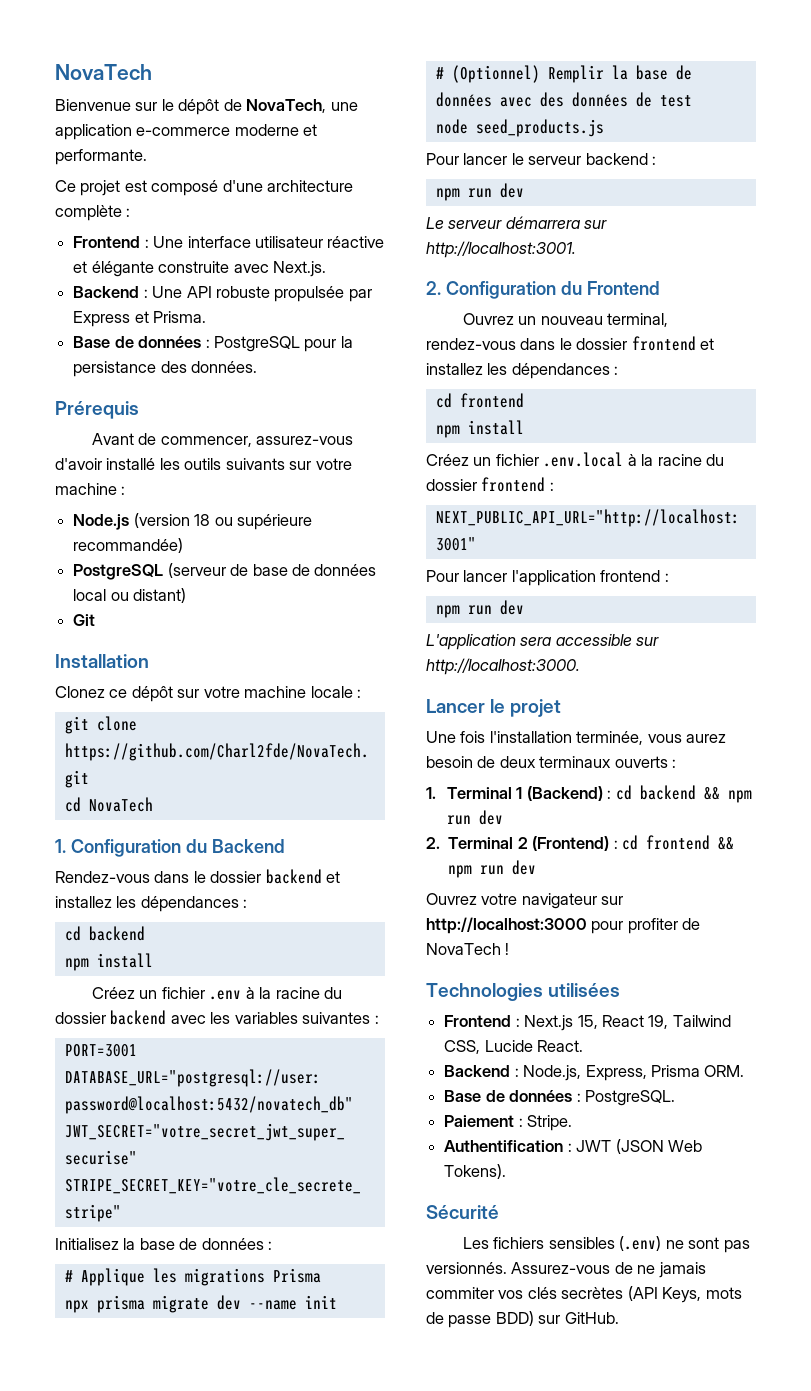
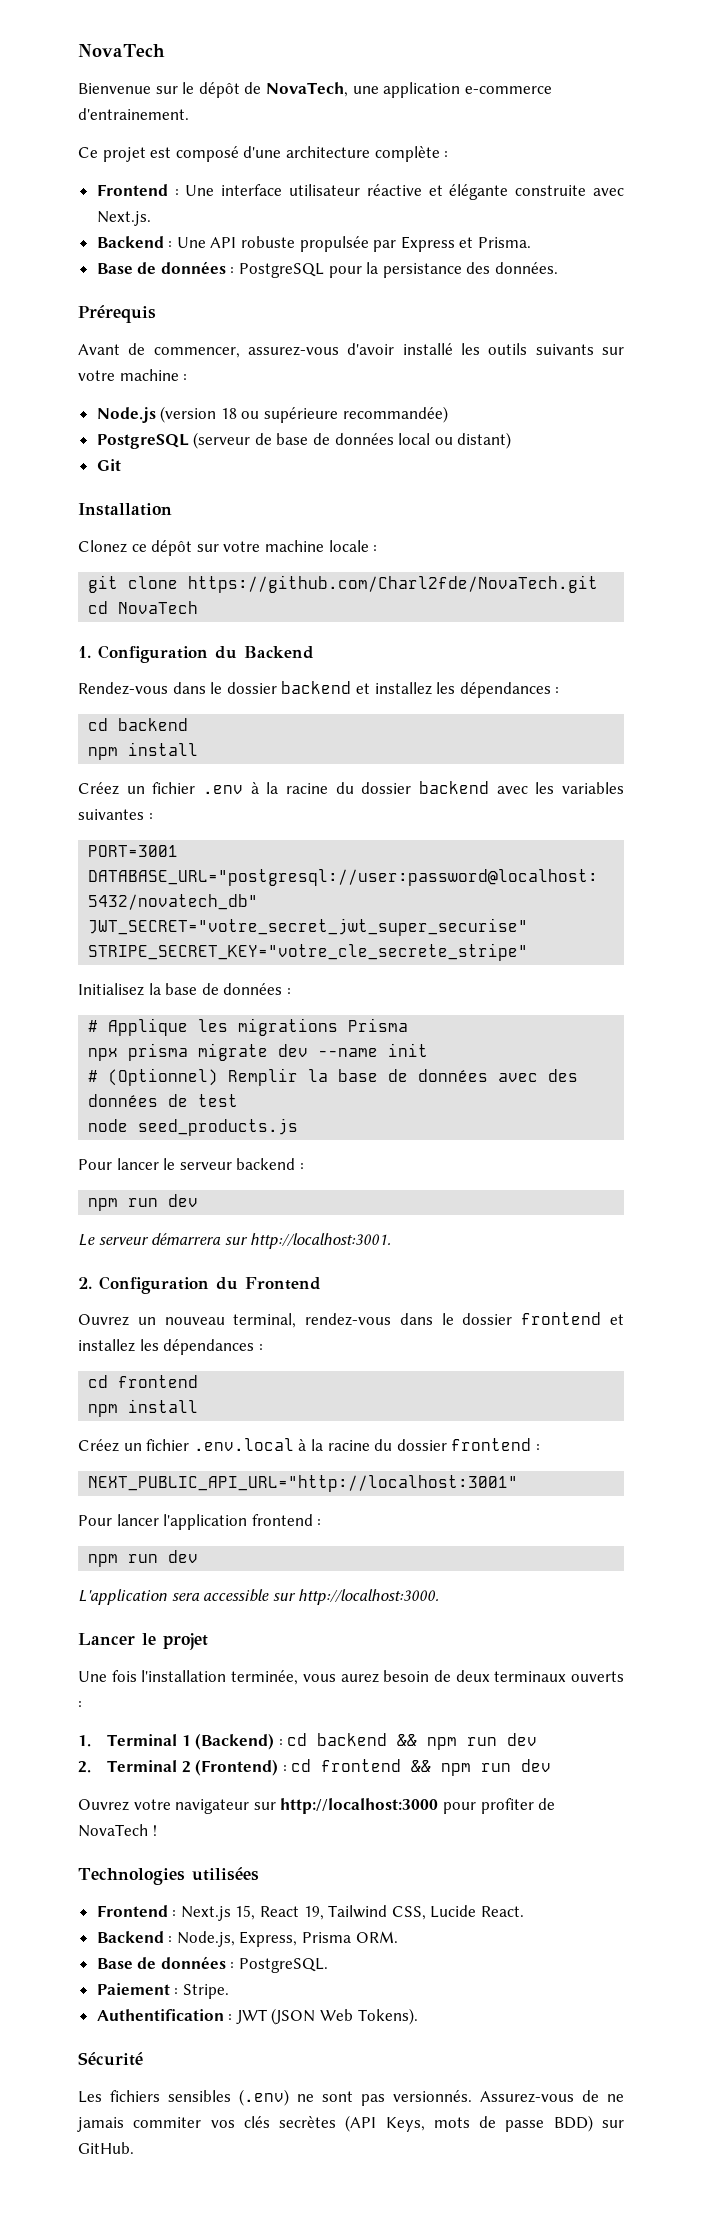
- Bienvenue sur le dépôt de NovaTech, une application e-commerce moderne et performante.
+ Bienvenue sur le dépôt de NovaTech, une application e-commerce d'entrainement.

